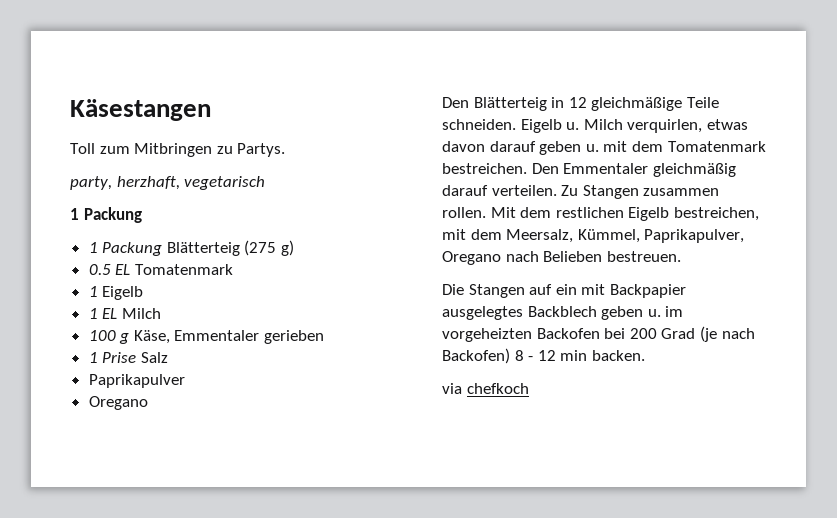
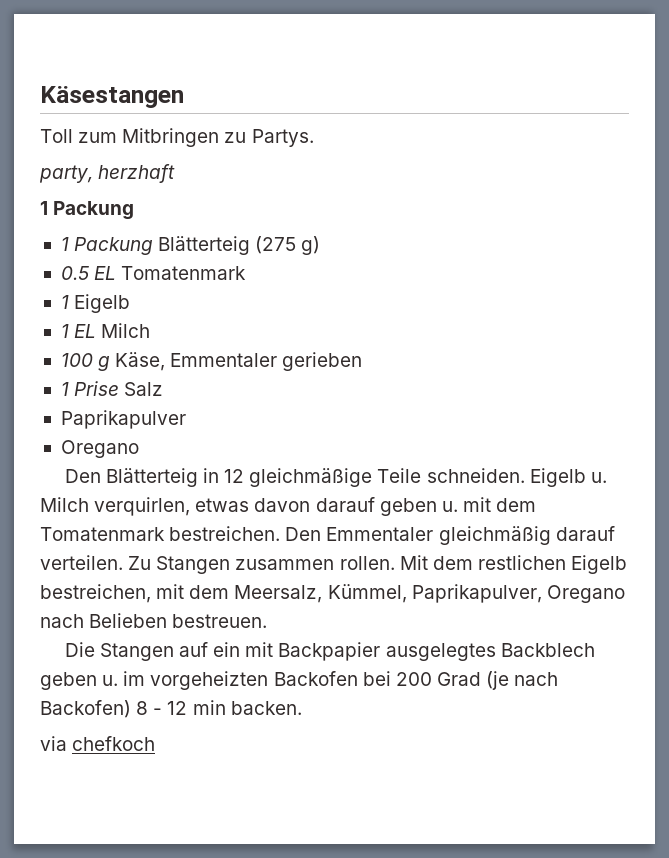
- party, herzhaft, vegetarisch
+ party, herzhaft

